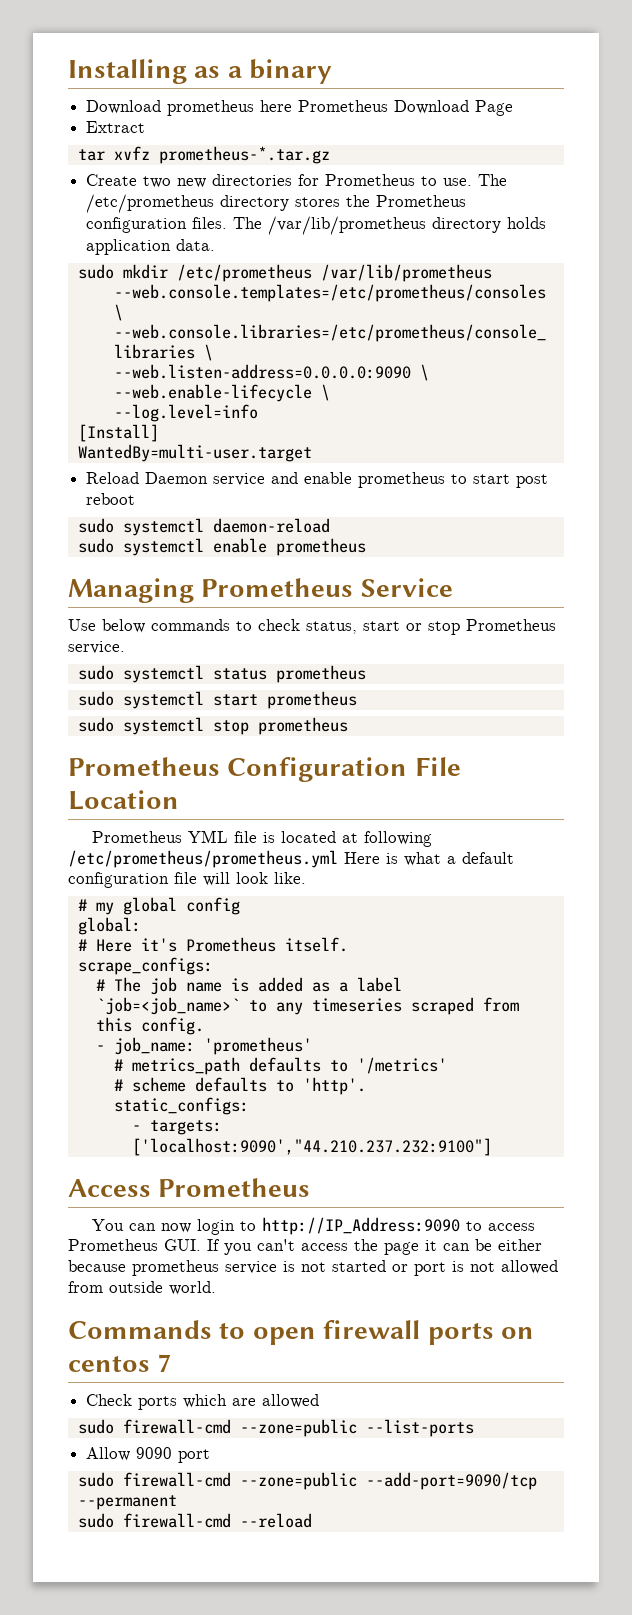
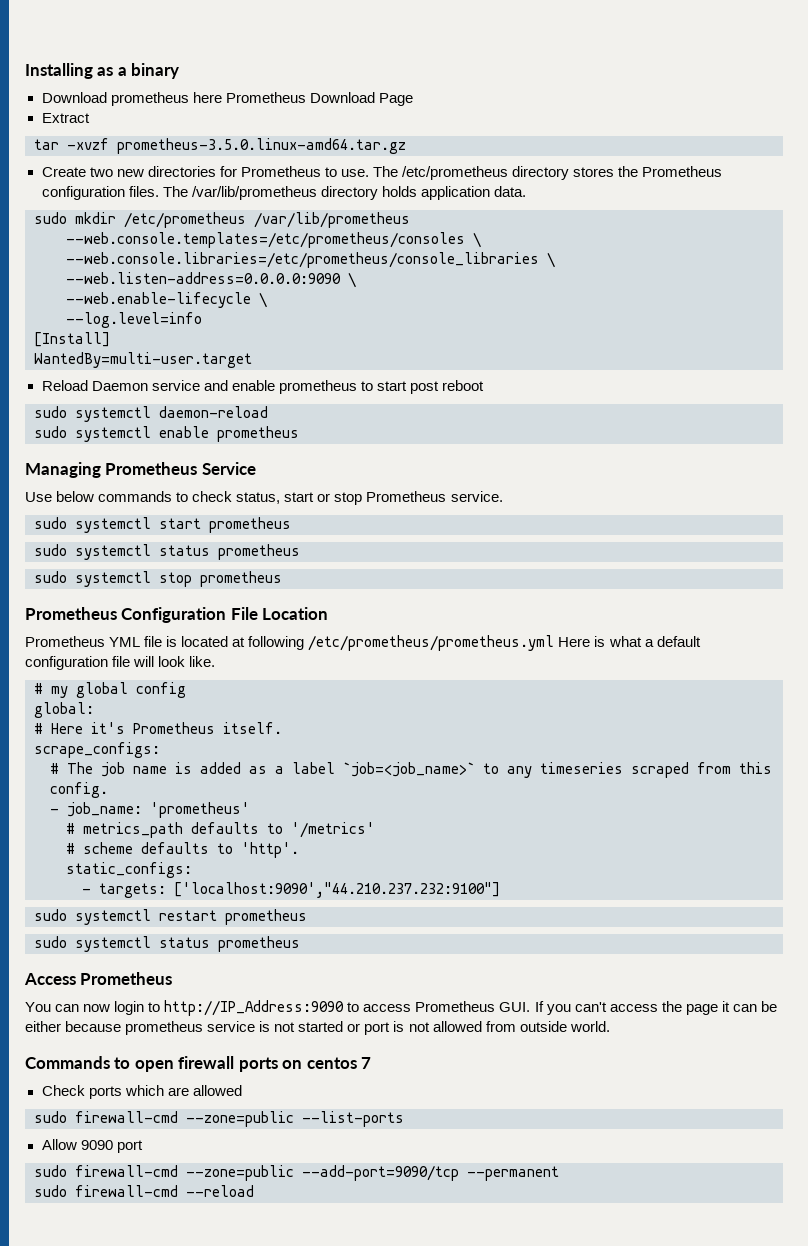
- tar xvfz prometheus-*.tar.gz
+ tar -xvzf prometheus-3.5.0.linux-amd64.tar.gz
+ sudo systemctl start prometheus
  sudo systemctl status prometheus
- sudo systemctl start prometheus
+ sudo systemctl restart prometheus
+ sudo systemctl status prometheus

